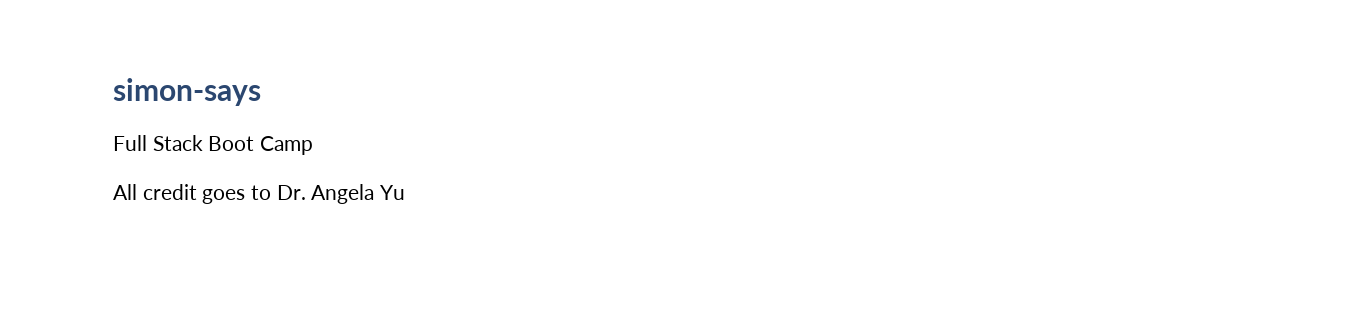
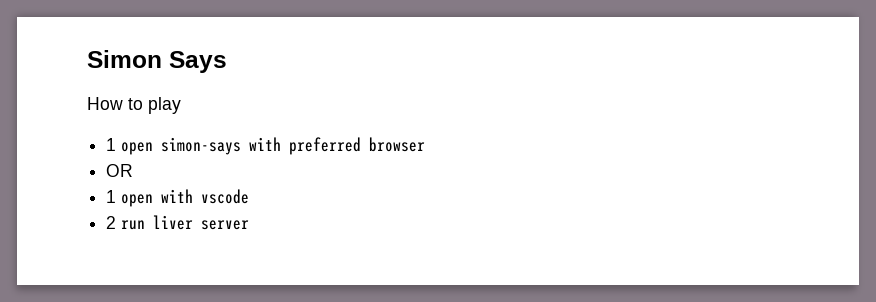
- simon-says
- Full Stack Boot Camp
- All credit goes to Dr. Angela Yu
+ Simon Says
+ How to play
+ 1 open simon-says with preferred browser
+ OR
+ 1 open with vscode
+ 2 run liver server

